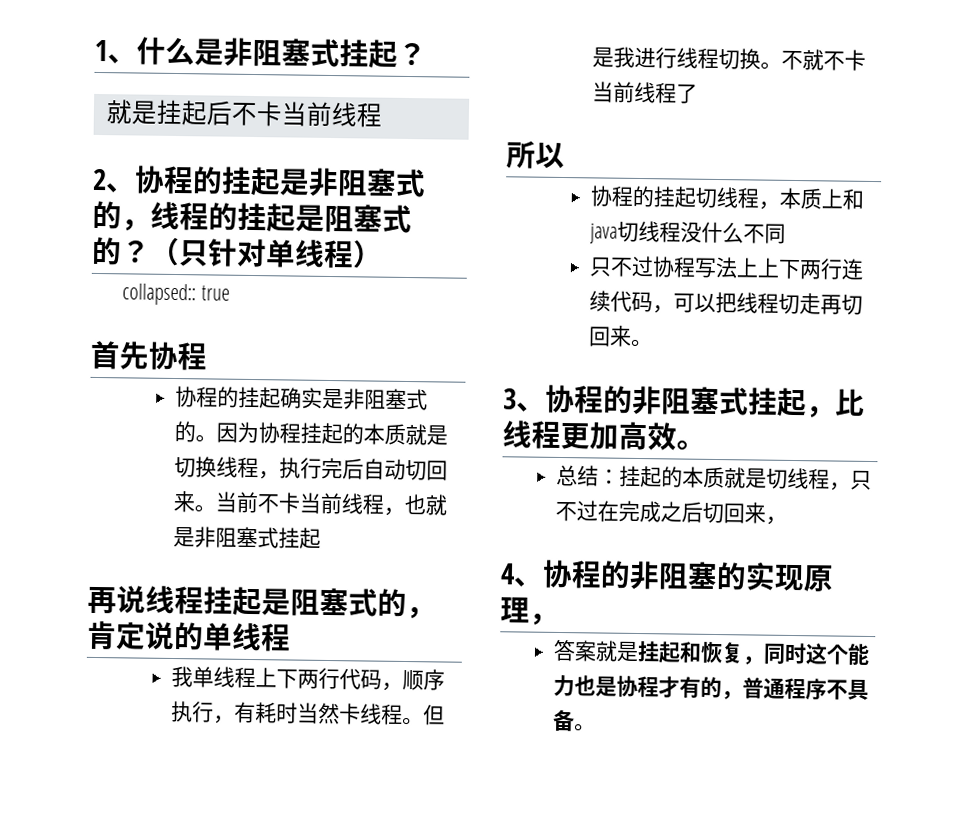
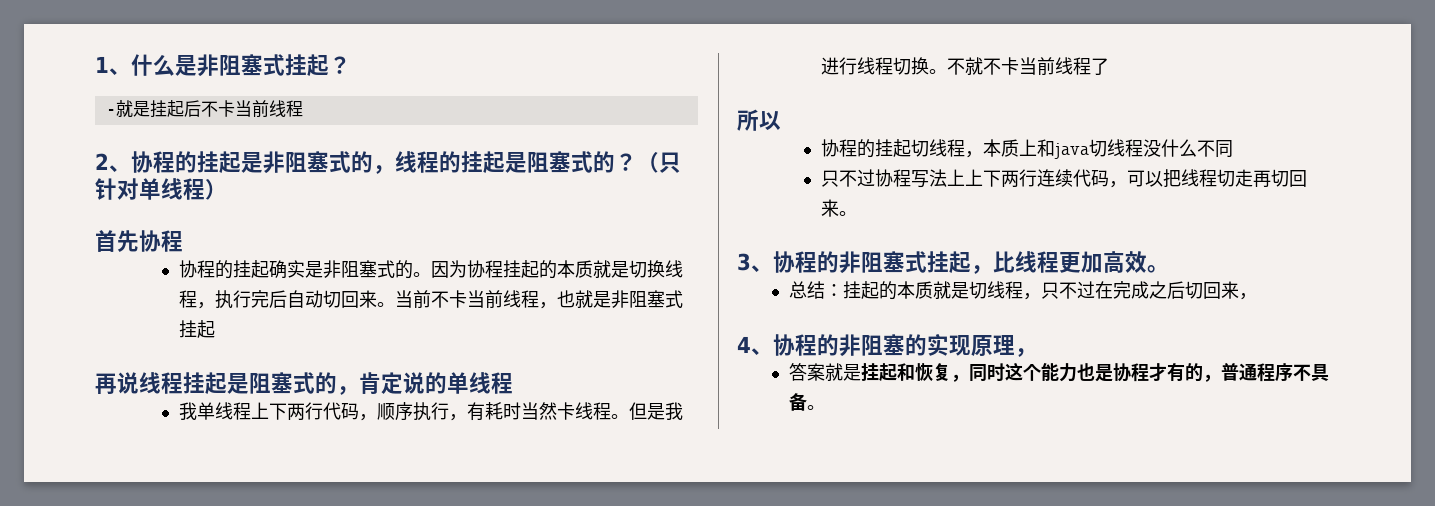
- 就是挂起后不卡当前线程
+ -就是挂起后不卡当前线程
- collapsed:: true

